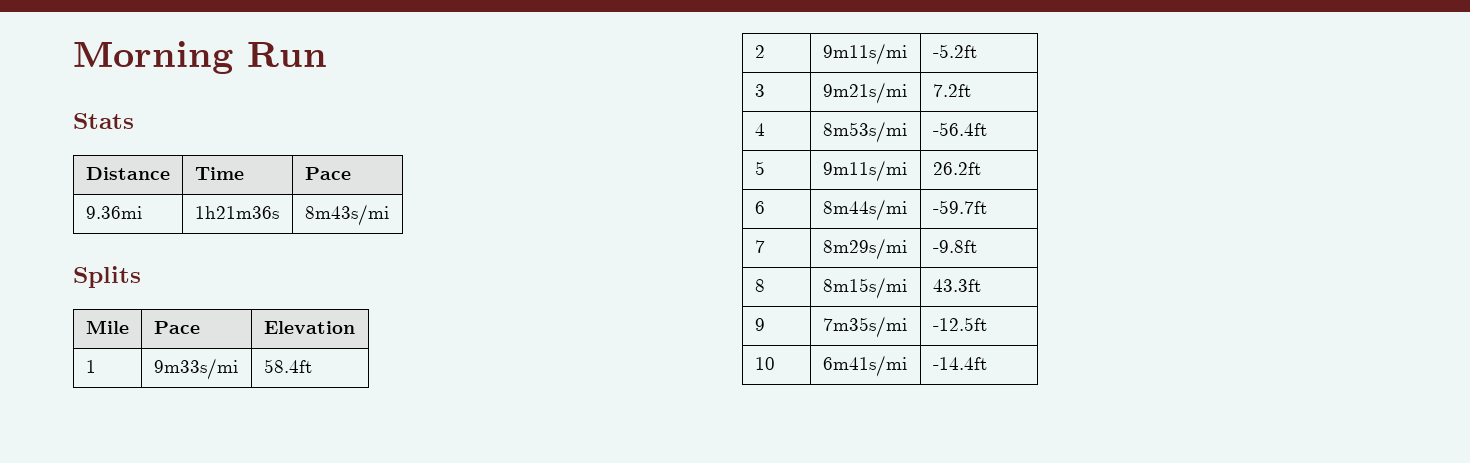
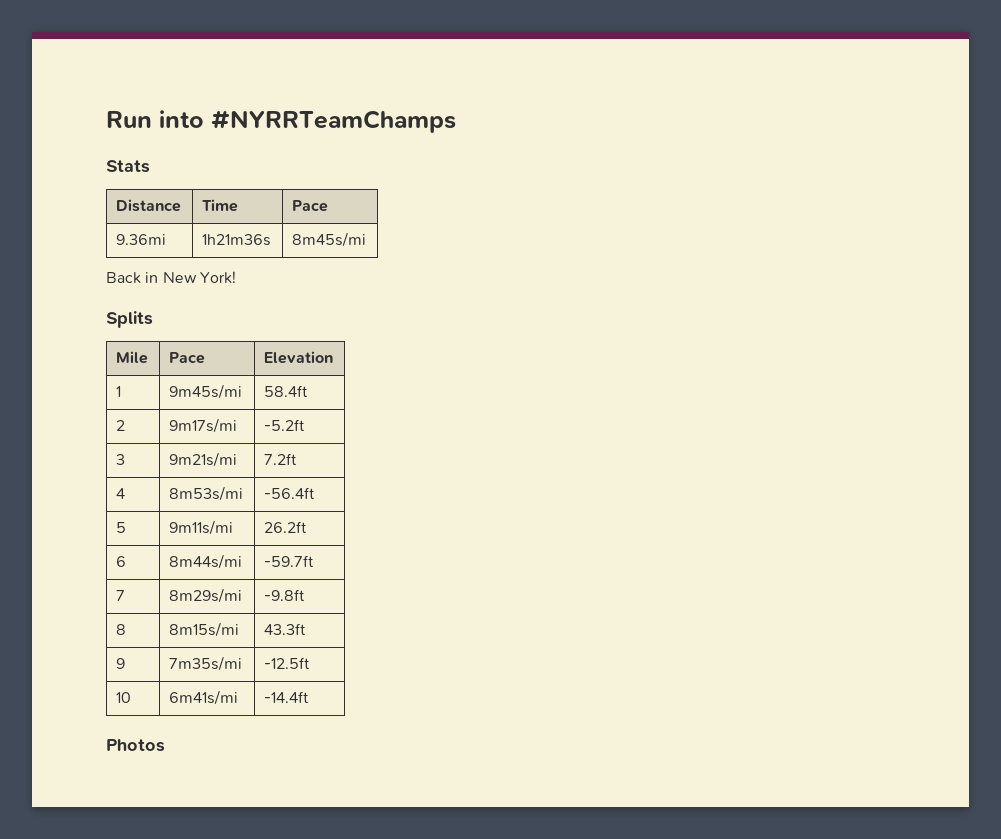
- Morning Run
+ Run into #NYRRTeamChamps
- 9.36mi | 1h21m36s | 8m43s/mi
+ 9.36mi | 1h21m36s | 8m45s/mi
+ Back in New York!
- 1 | 9m33s/mi | 58.4ft
+ 1 | 9m45s/mi | 58.4ft
- 2 | 9m11s/mi | -5.2ft
+ 2 | 9m17s/mi | -5.2ft
+ Photos

